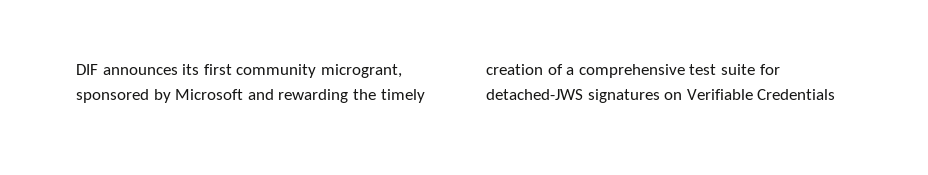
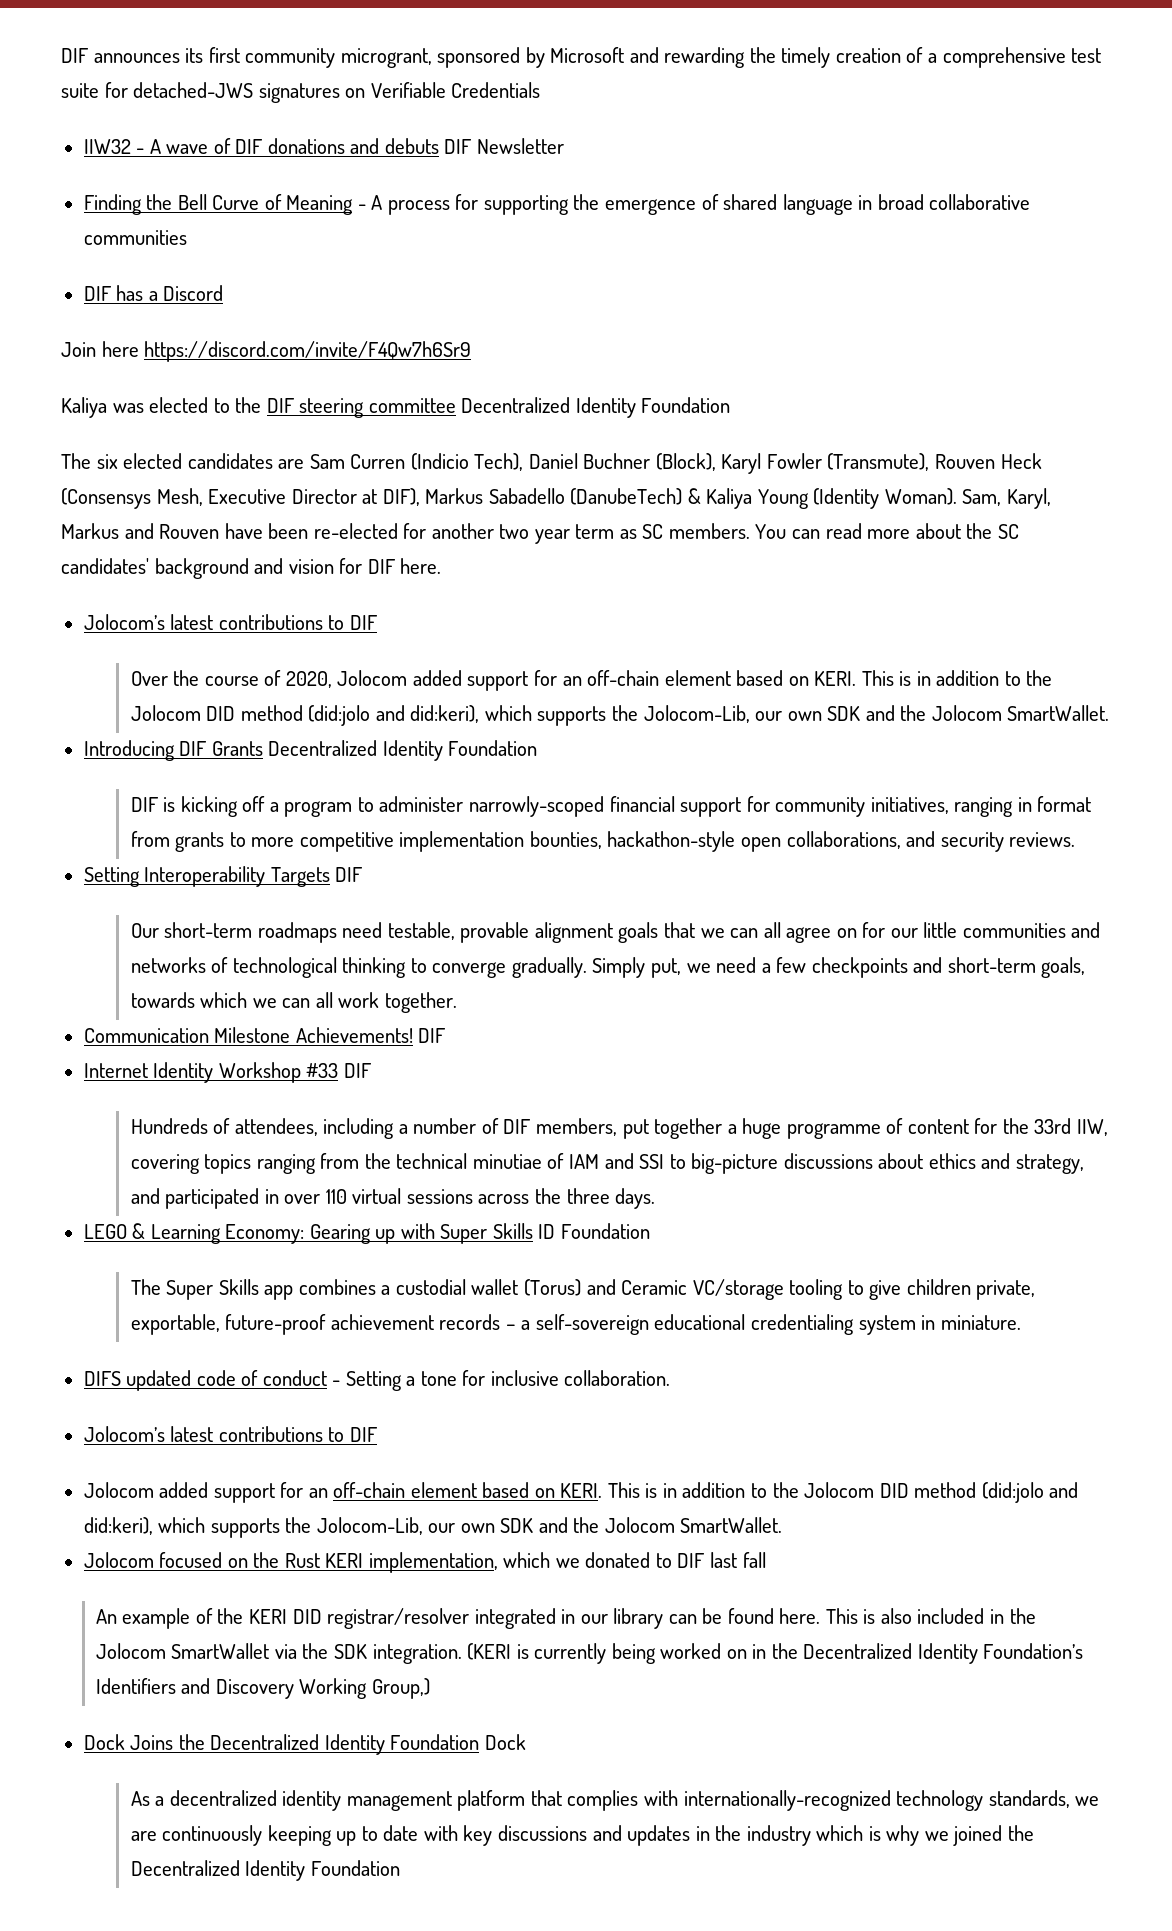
+ IIW32 - A wave of DIF donations and debuts DIF Newsletter
+ Finding the Bell Curve of Meaning - A process for supporting the emergence of shared language in broad collaborative communities
+ DIF has a Discord
+ Join here https://discord.com/invite/F4Qw7h6Sr9
+ Kaliya was elected to the DIF steering committee Decentralized Identity Foundation
+ The six elected candidates are Sam Curren (Indicio Tech), Daniel Buchner (Block), Karyl Fowler (Transmute), Rouven Heck (Consensys Mesh, Executive Director at DIF), Markus Sabadello (DanubeTech) & Kaliya Young (Identity Woman). Sam, Karyl, Markus and Rouven have been re-elected for another two year term as SC members. You can read more about the SC candidates' background and vision for DIF here.
+ Jolocom’s latest contributions to DIF
+ Over the course of 2020, Jolocom added support for an off-chain element based on KERI. This is in addition to the Jolocom DID method (did:jolo and did:keri), which supports the Jolocom-Lib, our own SDK and the Jolocom SmartWallet.
+ Introducing DIF Grants Decentralized Identity Foundation
+ DIF is kicking off a program to administer narrowly-scoped financial support for community initiatives, ranging in format from grants to more competitive implementation bounties, hackathon-style open collaborations, and security reviews.
+ Setting Interoperability Targets DIF
+ Our short-term roadmaps need testable, provable alignment goals that we can all agree on for our little communities and networks of technological thinking to converge gradually. Simply put, we need a few checkpoints and short-term goals, towards which we can all work together.
+ Communication Milestone Achievements! DIF
+ Internet Identity Workshop #33 DIF
+ Hundreds of attendees, including a number of DIF members, put together a huge programme of content for the 33rd IIW, covering topics ranging from the technical minutiae of IAM and SSI to big-picture discussions about ethics and strategy, and participated in over 110 virtual sessions across the three days.
+ LEGO & Learning Economy: Gearing up with Super Skills ID Foundation
+ The Super Skills app combines a custodial wallet (Torus) and Ceramic VC/storage tooling to give children private, exportable, future-proof achievement records – a self-sovereign educational credentialing system in miniature.
+ DIFS updated code of conduct - Setting a tone for inclusive collaboration.
+ Jolocom’s latest contributions to DIF
+ Jolocom added support for an off-chain element based on KERI. This is in addition to the Jolocom DID method (did:jolo and did:keri), which supports the Jolocom-Lib, our own SDK and the Jolocom SmartWallet.
+ Jolocom focused on the Rust KERI implementation, which we donated to DIF last fall
+ An example of the KERI DID registrar/resolver integrated in our library can be found here. This is also included in the Jolocom SmartWallet via the SDK integration. (KERI is currently being worked on in the Decentralized Identity Foundation’s Identifiers and Discovery Working Group,)
+ Dock Joins the Decentralized Identity Foundation Dock
+ As a decentralized identity management platform that complies with internationally-recognized technology standards, we are continuously keeping up to date with key discussions and updates in the industry which is why we joined the Decentralized Identity Foundation

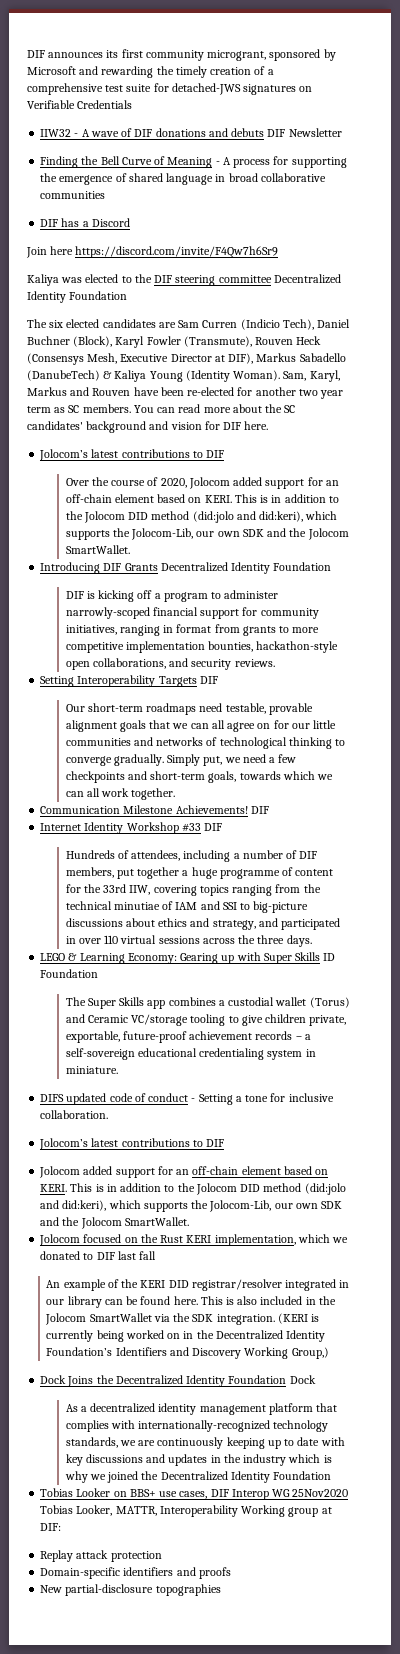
+ Tobias Looker on BBS+ use cases, DIF Interop WG 25Nov2020 Tobias Looker, MATTR, Interoperability Working group at DIF:
+ Replay attack protection
+ Domain-specific identifiers and proofs
+ New partial-disclosure topographies

